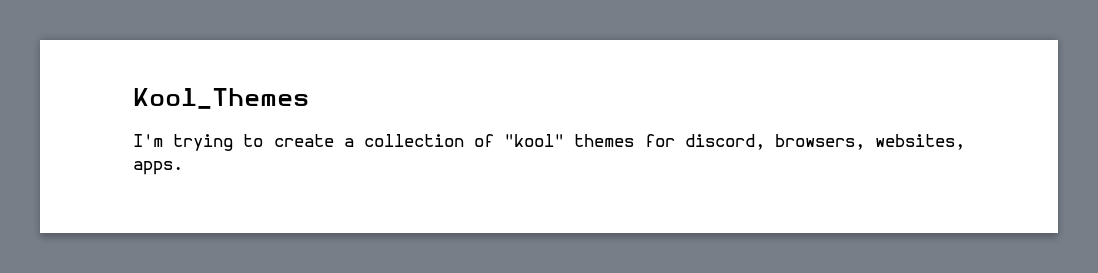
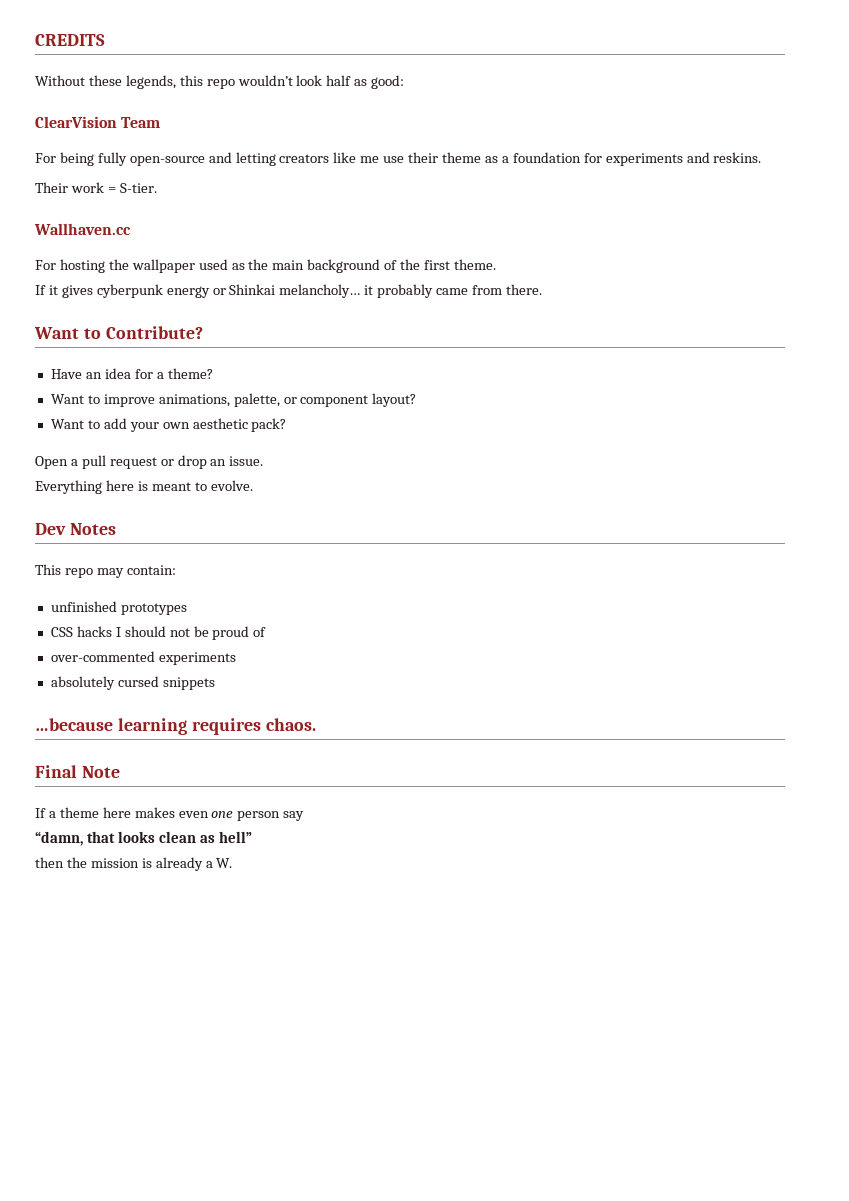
- Kool_Themes
- I'm trying to create a collection of "kool" themes for discord, browsers, websites, apps.
+ CREDITS
+ Without these legends, this repo wouldn’t look half as good:
+ ClearVision Team
+ For being fully open-source and letting creators like me use their theme as a foundation for experiments and reskins.
+ Their work = S-tier.
+ Wallhaven.cc
+ For hosting the wallpaper used as the main background of the first theme.
+ If it gives cyberpunk energy or Shinkai melancholy… it probably came from there.
+ Want to Contribute?
+ Have an idea for a theme?
+ Want to improve animations, palette, or component layout?
+ Want to add your own aesthetic pack?
+ Open a pull request or drop an issue.
+ Everything here is meant to evolve.
+ Dev Notes
+ This repo may contain:
+ unfinished prototypes
+ CSS hacks I should not be proud of
+ over-commented experiments
+ absolutely cursed snippets
+ …because learning requires chaos.
+ Final Note
+ If a theme here makes even one person say
+ “damn, that looks clean as hell”
+ then the mission is already a W.

